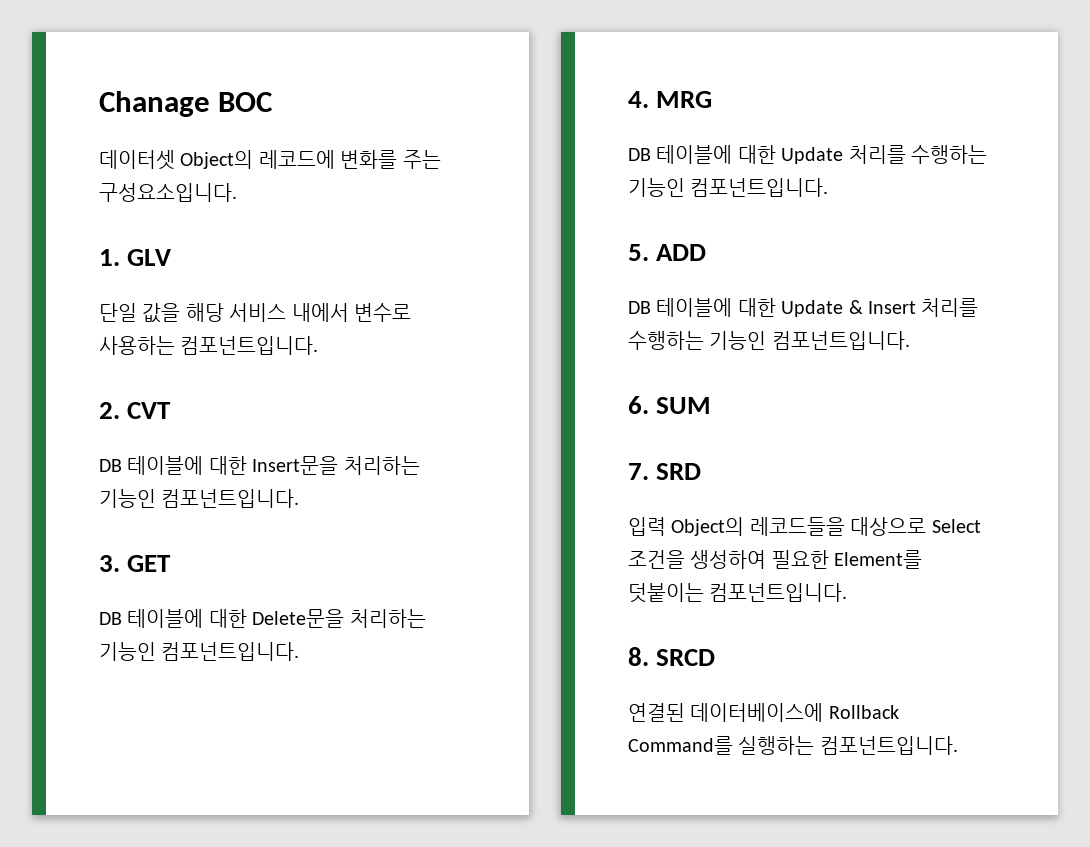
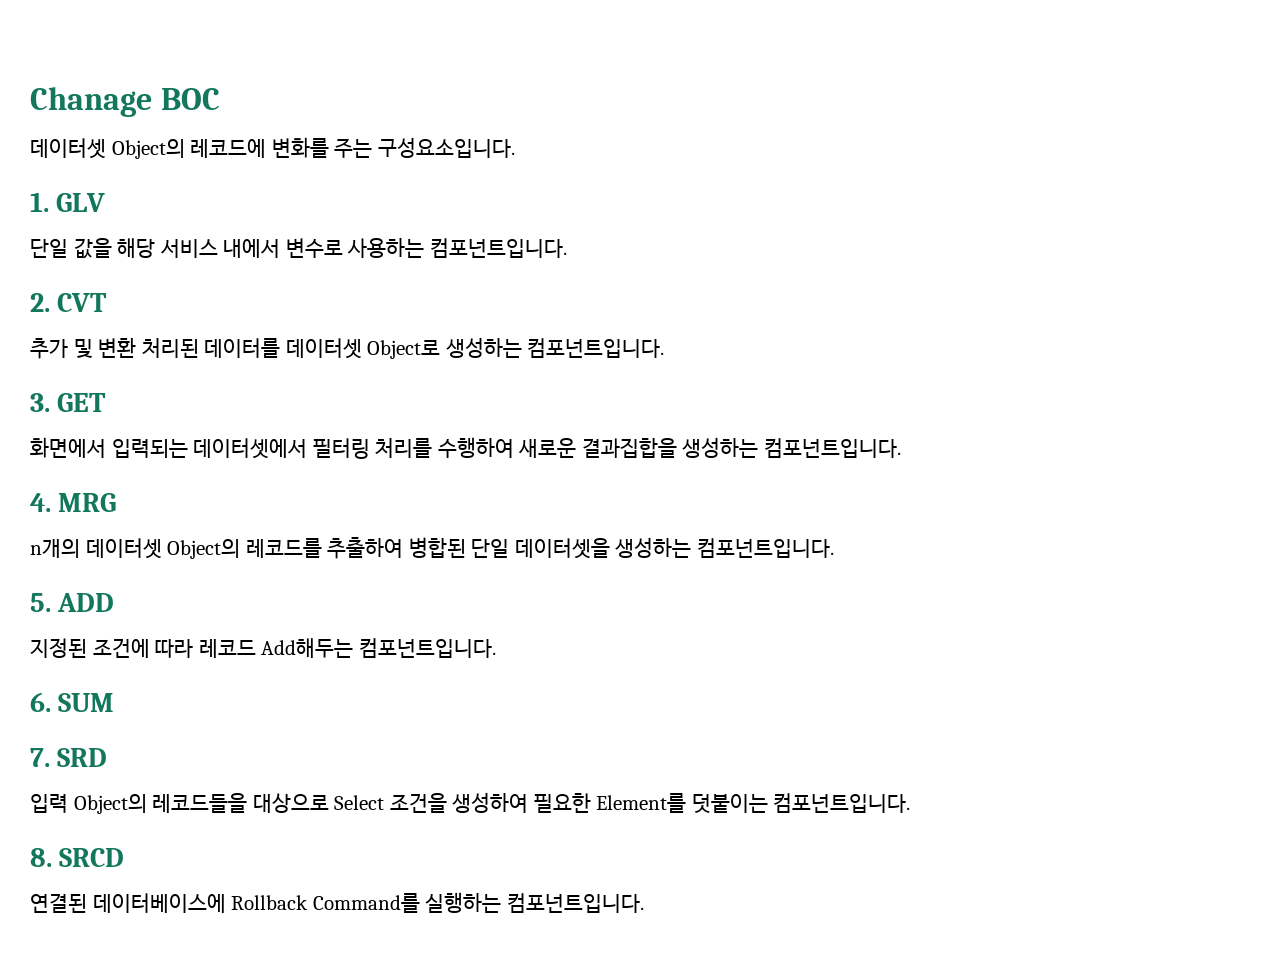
- DB 테이블에 대한 Insert문을 처리하는 기능인 컴포넌트입니다.
+ 추가 및 변환 처리된 데이터를 데이터셋 Object로 생성하는 컴포넌트입니다.
  3. GET
- DB 테이블에 대한 Delete문을 처리하는 기능인 컴포넌트입니다.
+ 화면에서 입력되는 데이터셋에서 필터링 처리를 수행하여 새로운 결과집합을 생성하는 컴포넌트입니다.
  4. MRG
- DB 테이블에 대한 Update 처리를 수행하는 기능인 컴포넌트입니다.
+ n개의 데이터셋 Object의 레코드를 추출하여 병합된 단일 데이터셋을 생성하는 컴포넌트입니다.
  5. ADD
- DB 테이블에 대한 Update & Insert 처리를 수행하는 기능인 컴포넌트입니다.
+ 지정된 조건에 따라 레코드 Add해두는 컴포넌트입니다.

